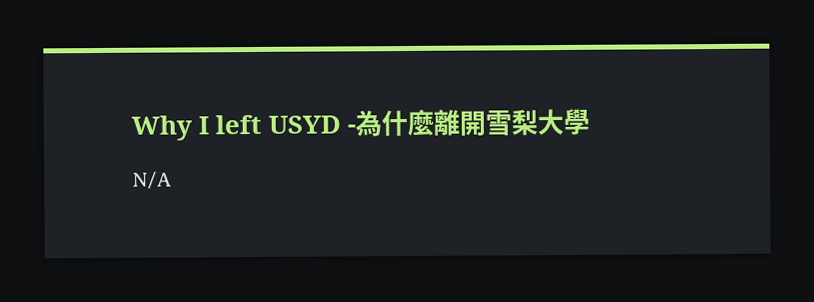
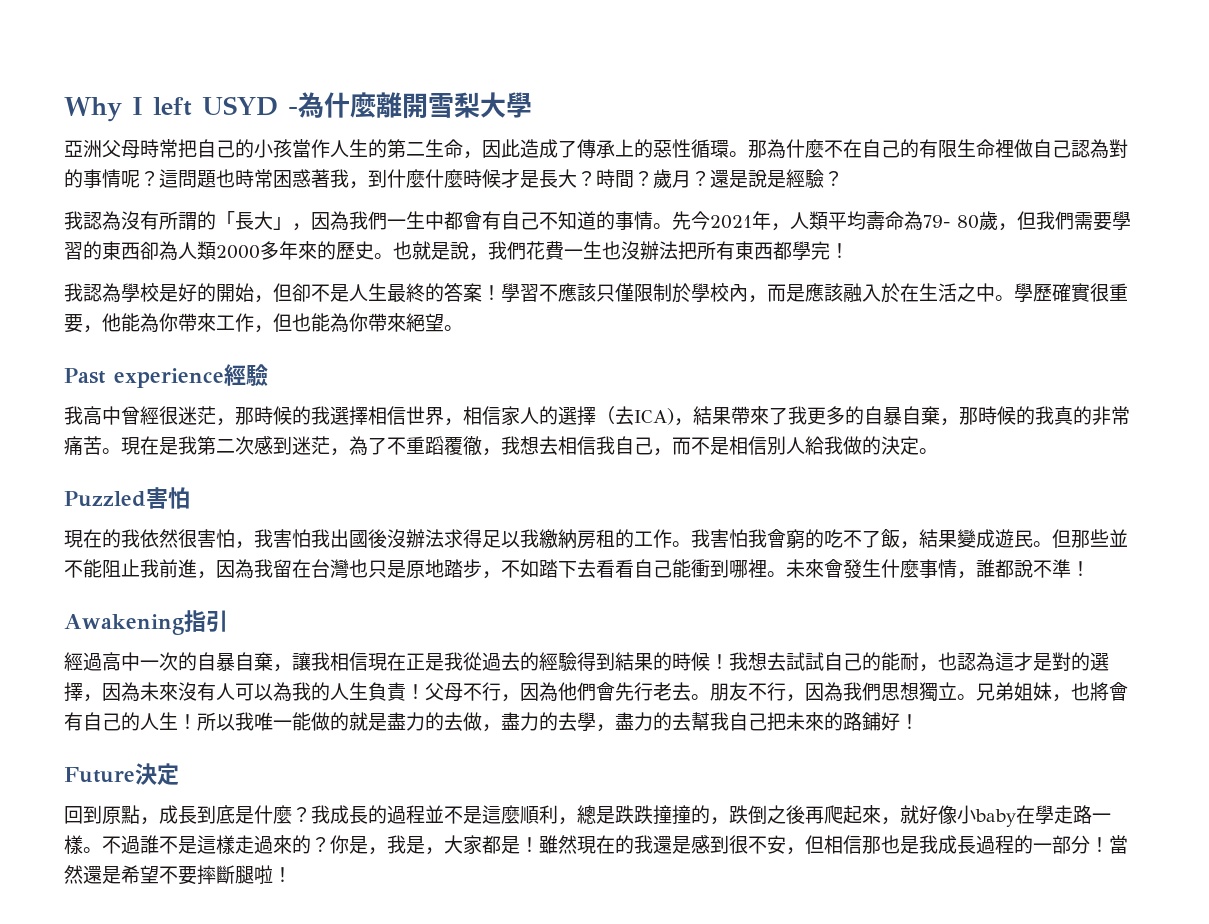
- N/A
+ 亞洲父母時常把自己的小孩當作人生的第二生命，因此造成了傳承上的惡性循環。那為什麼不在自己的有限生命裡做自己認為對的事情呢？這問題也時常困惑著我，到什麼什麼時候才是長大？時間？歲月？還是說是經驗？
+ 我認為沒有所謂的「長大」，因為我們一生中都會有自己不知道的事情。先今2021年，人類平均壽命為79- 80歲，但我們需要學習的東西卻為人類2000多年來的歷史。也就是說，我們花費一生也沒辦法把所有東西都學完！
+ 我認為學校是好的開始，但卻不是人生最終的答案！學習不應該只僅限制於學校內，而是應該融入於在生活之中。學歷確實很重要，他能為你帶來工作，但也能為你帶來絕望。
+ Past experience經驗
+ 我高中曾經很迷茫，那時候的我選擇相信世界，相信家人的選擇（去ICA)，結果帶來了我更多的自暴自棄，那時候的我真的非常痛苦。現在是我第二次感到迷茫，為了不重蹈覆徹，我想去相信我自己，而不是相信別人給我做的決定。
+ Puzzled害怕
+ 現在的我依然很害怕，我害怕我出國後沒辦法求得足以我繳納房租的工作。我害怕我會窮的吃不了飯，結果變成遊民。但那些並不能阻止我前進，因為我留在台灣也只是原地踏步，不如踏下去看看自己能衝到哪裡。未來會發生什麼事情，誰都說不準！
+ Awakening指引
+ 經過高中一次的自暴自棄，讓我相信現在正是我從過去的經驗得到結果的時候！我想去試試自己的能耐，也認為這才是對的選擇，因為未來沒有人可以為我的人生負責！父母不行，因為他們會先行老去。朋友不行，因為我們思想獨立。兄弟姐妹，也將會有自己的人生！所以我唯一能做的就是盡力的去做，盡力的去學，盡力的去幫我自己把未來的路鋪好！
+ Future決定
+ 回到原點，成長到底是什麼？我成長的過程並不是這麼順利，總是跌跌撞撞的，跌倒之後再爬起來，就好像小baby在學走路一樣。不過誰不是這樣走過來的？你是，我是，大家都是！雖然現在的我還是感到很不安，但相信那也是我成長過程的一部分！當然還是希望不要摔斷腿啦！

